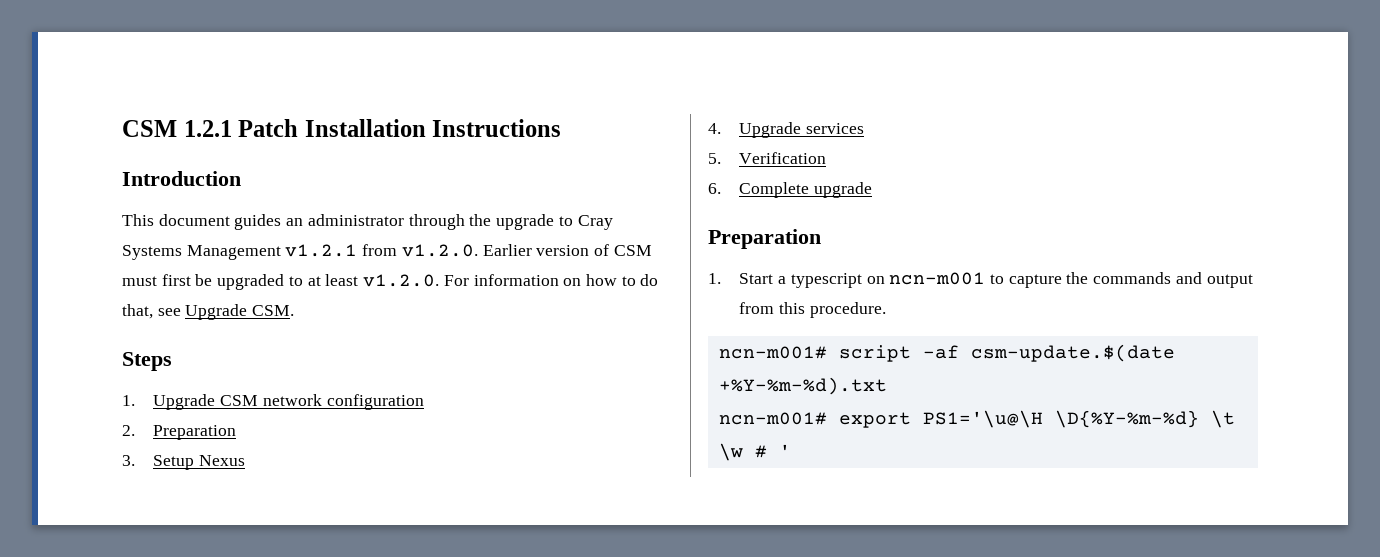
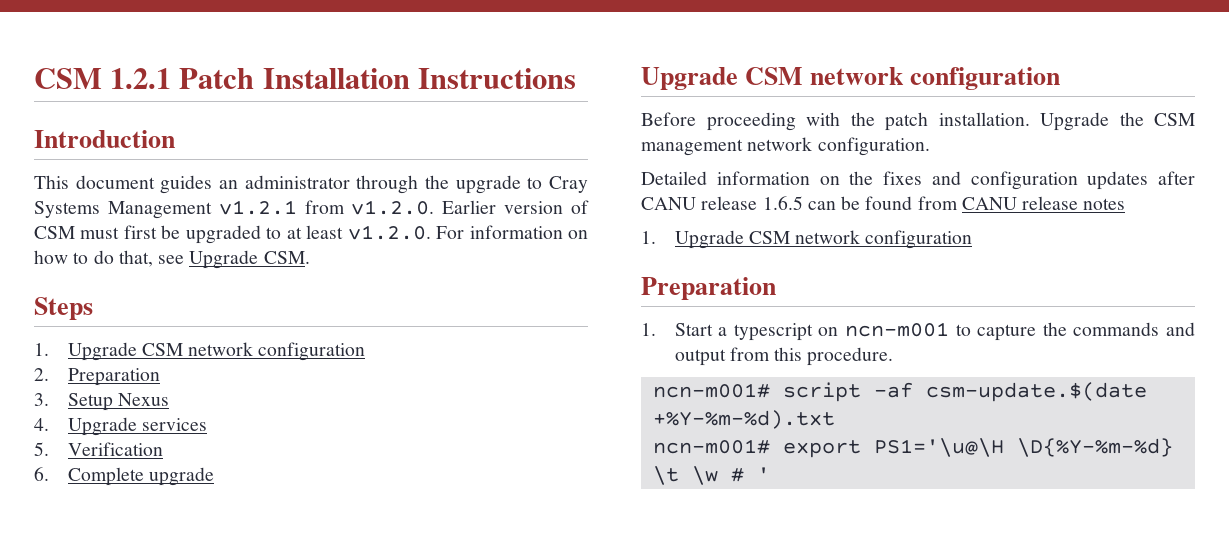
  6. Complete upgrade
+ Upgrade CSM network configuration
+ Before proceeding with the patch installation. Upgrade the CSM management network configuration.
+ Detailed information on the fixes and configuration updates after CANU release 1.6.5 can be found from CANU release notes
+ 1. Upgrade CSM network configuration

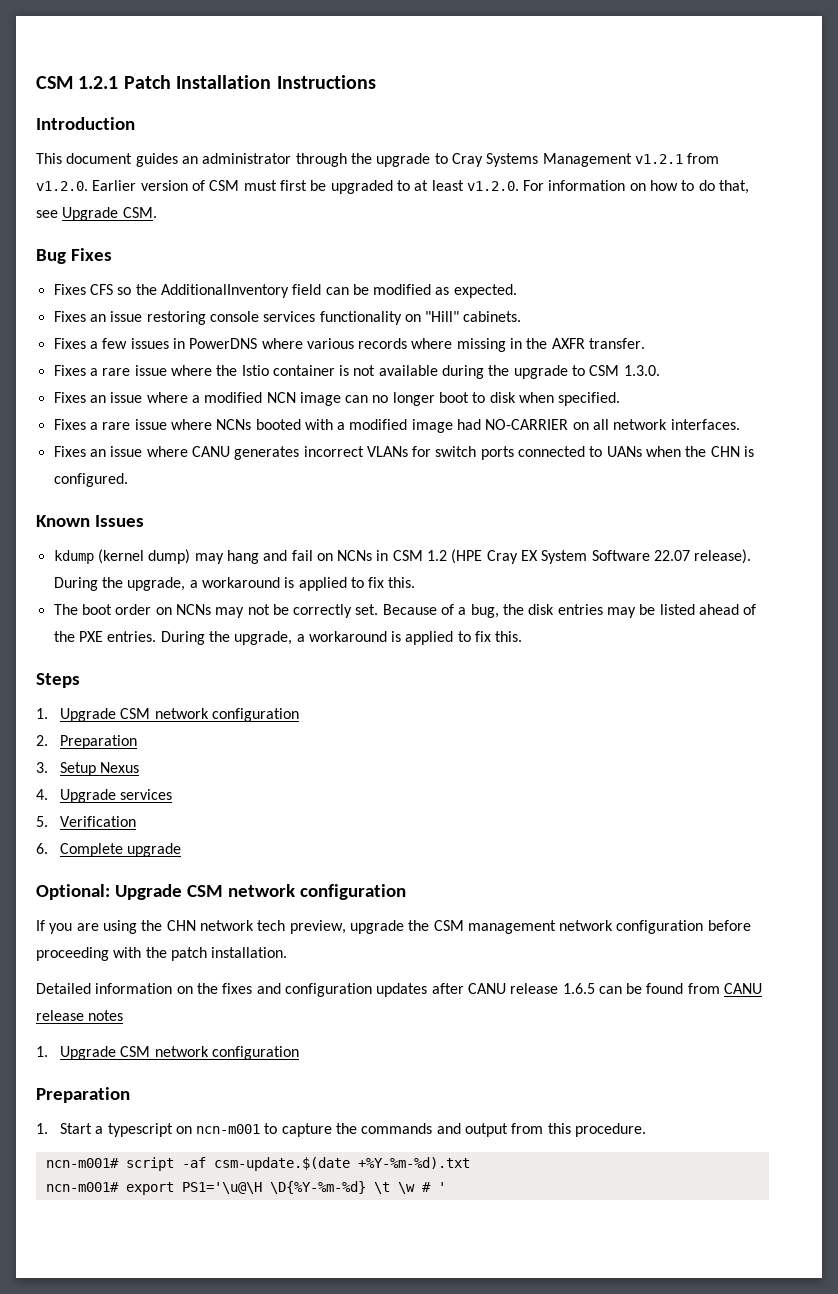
+ Bug Fixes
+ Fixes CFS so the AdditionalInventory field can be modified as expected.
+ Fixes an issue restoring console services functionality on "Hill" cabinets.
+ Fixes a few issues in PowerDNS where various records where missing in the AXFR transfer.
+ Fixes a rare issue where the Istio container is not available during the upgrade to CSM 1.3.0.
+ Fixes an issue where a modified NCN image can no longer boot to disk when specified.
+ Fixes a rare issue where NCNs booted with a modified image had NO-CARRIER on all network interfaces.
+ Fixes an issue where CANU generates incorrect VLANs for switch ports connected to UANs when the CHN is configured.
+ Known Issues
+ kdump (kernel dump) may hang and fail on NCNs in CSM 1.2 (HPE Cray EX System Software 22.07 release). During the upgrade, a workaround is applied to fix this.
+ The boot order on NCNs may not be correctly set. Because of a bug, the disk entries may be listed ahead of the PXE entries. During the upgrade, a workaround is applied to fix this.
  6. Complete upgrade
- Upgrade CSM network configuration
- Before proceeding with the patch installation. Upgrade the CSM management network configuration.
+ Optional: Upgrade CSM network configuration
+ If you are using the CHN network tech preview, upgrade the CSM management network configuration before proceeding with the patch installation.

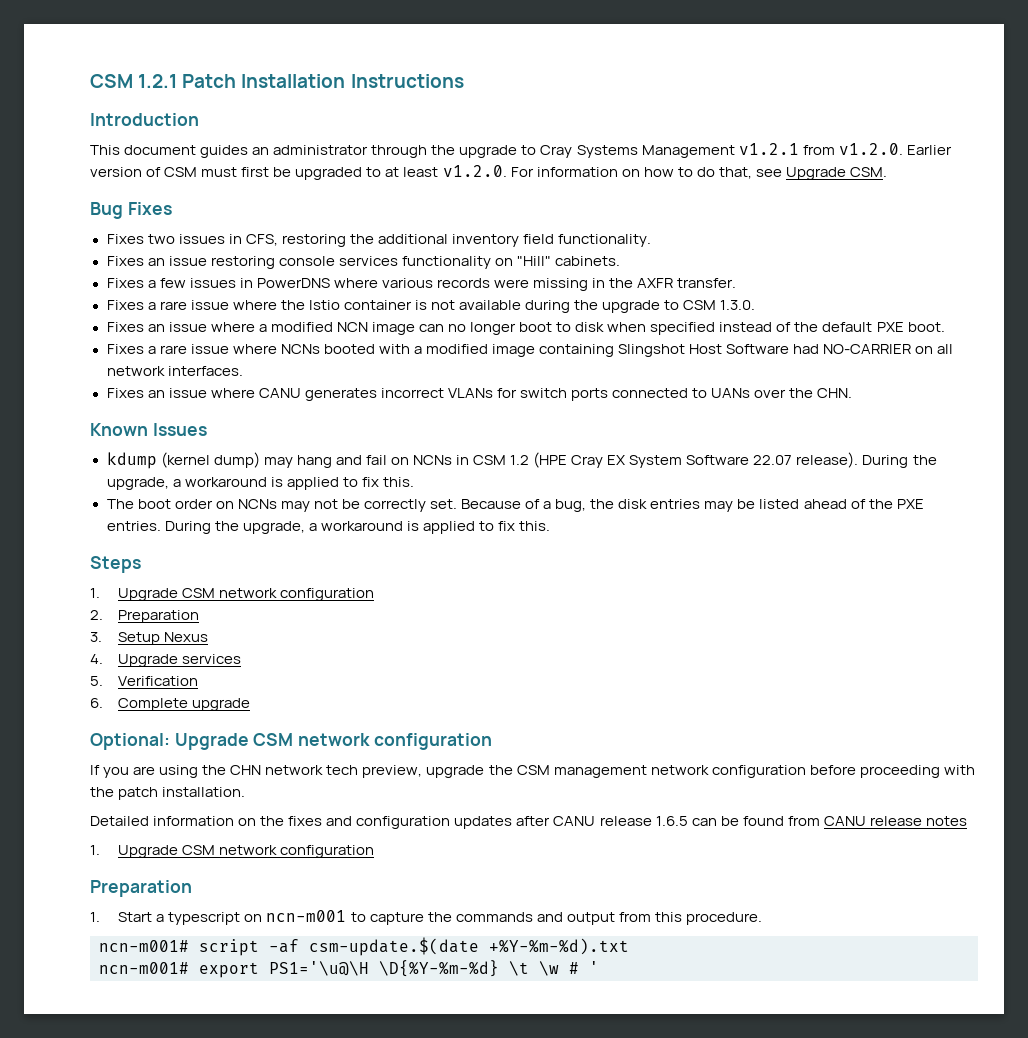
- Fixes CFS so the AdditionalInventory field can be modified as expected.
+ Fixes two issues in CFS, restoring the additional inventory field functionality.
- Fixes a few issues in PowerDNS where various records where missing in the AXFR transfer.
+ Fixes a few issues in PowerDNS where various records were missing in the AXFR transfer.
- Fixes an issue where a modified NCN image can no longer boot to disk when specified.
+ Fixes an issue where a modified NCN image can no longer boot to disk when specified instead of the default PXE boot.
- Fixes a rare issue where NCNs booted with a modified image had NO-CARRIER on all network interfaces.
+ Fixes a rare issue where NCNs booted with a modified image containing Slingshot Host Software had NO-CARRIER on all network interfaces.
- Fixes an issue where CANU generates incorrect VLANs for switch ports connected to UANs when the CHN is configured.
+ Fixes an issue where CANU generates incorrect VLANs for switch ports connected to UANs over the CHN.

